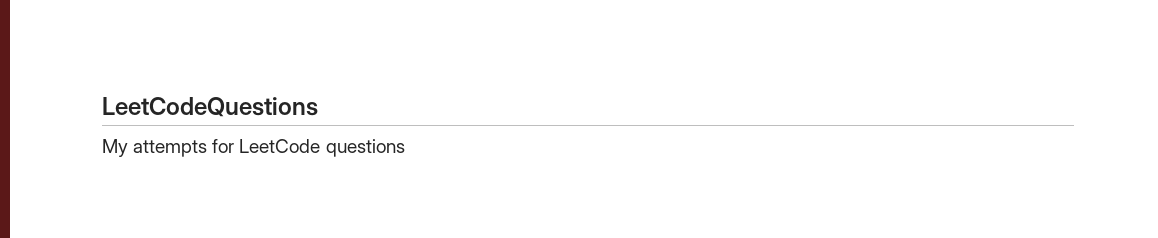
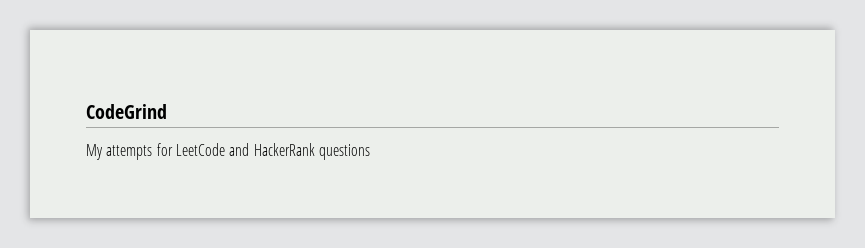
- LeetCodeQuestions
+ CodeGrind
- My attempts for LeetCode questions
+ My attempts for LeetCode and HackerRank questions

